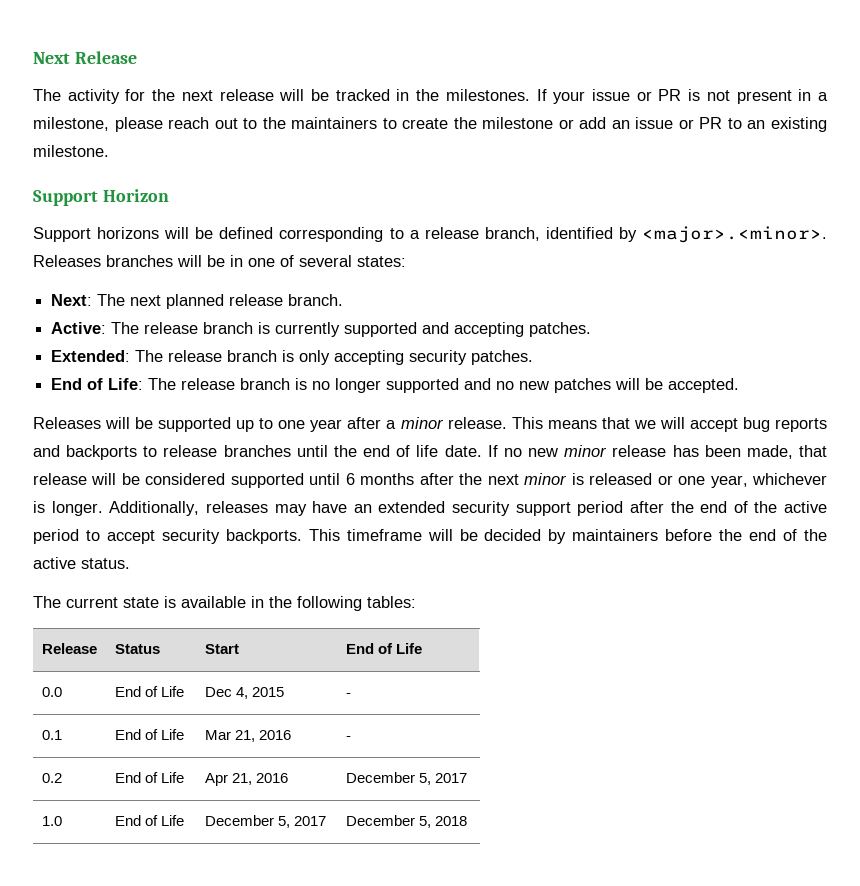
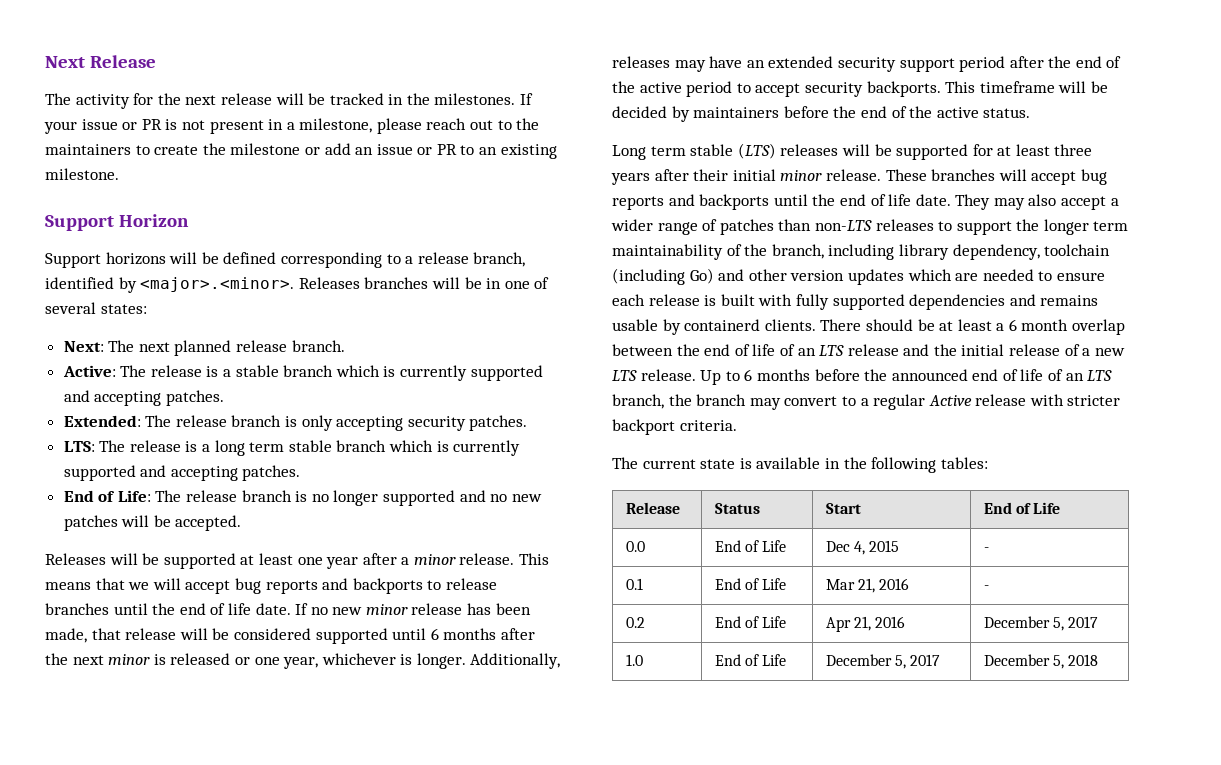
- Active: The release branch is currently supported and accepting patches.
+ Active: The release is a stable branch which is currently supported and accepting patches.
+ LTS: The release is a long term stable branch which is currently supported and accepting patches.
- Releases will be supported up to one year after a minor release.
+ Releases will be supported at least one year after a minor release.
+ Long term stable (LTS) releases will be supported for at least three years after their initial minor release. These branches will accept bug reports and backports until the end of life date. They may also accept a wider range of patches than non-LTS releases to support the longer term maintainability of the branch, including library dependency, toolchain (including Go) and other version updates which are needed to ensure each release is built with fully supported dependencies and remains usable by containerd clients. There should be at least a 6 month overlap between the end of life of an LTS release and the initial release of a new LTS release. Up to 6 months before the announced end of life of an LTS branch, the branch may convert to a regular Active release with stricter backport criteria.

